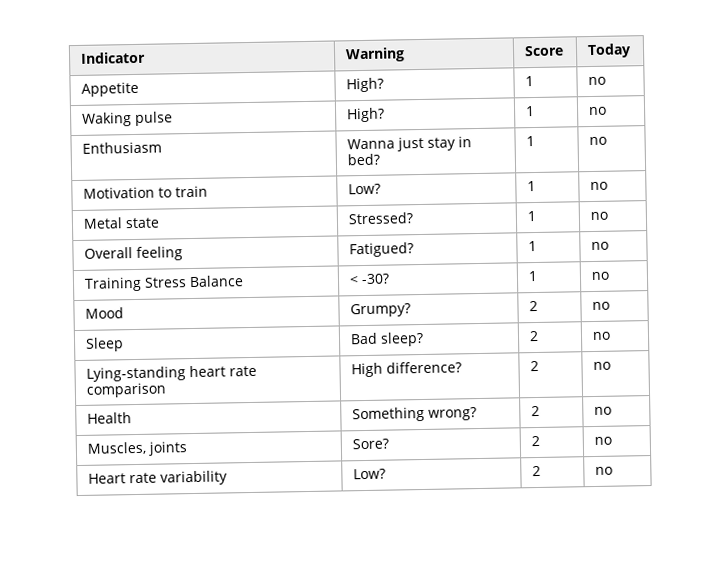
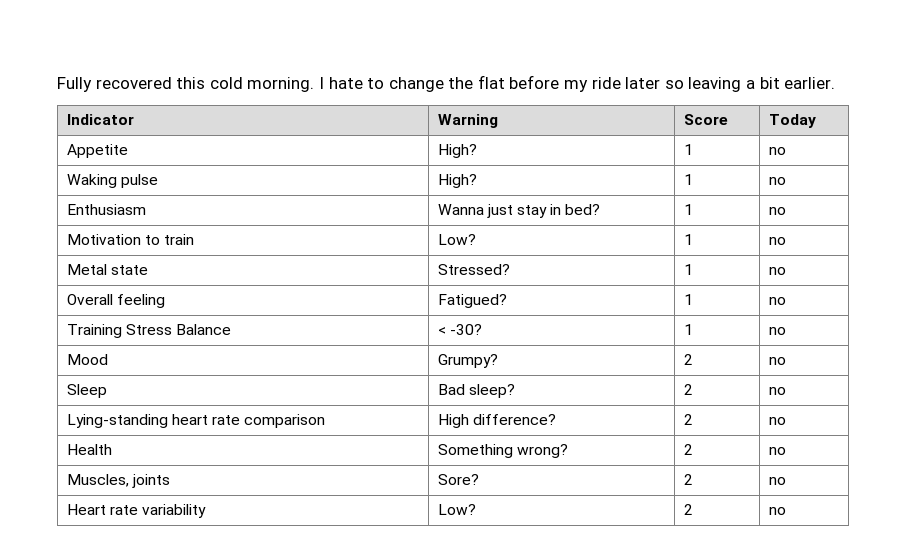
+ Fully recovered this cold morning. I hate to change the flat before my ride later so leaving a bit earlier.

